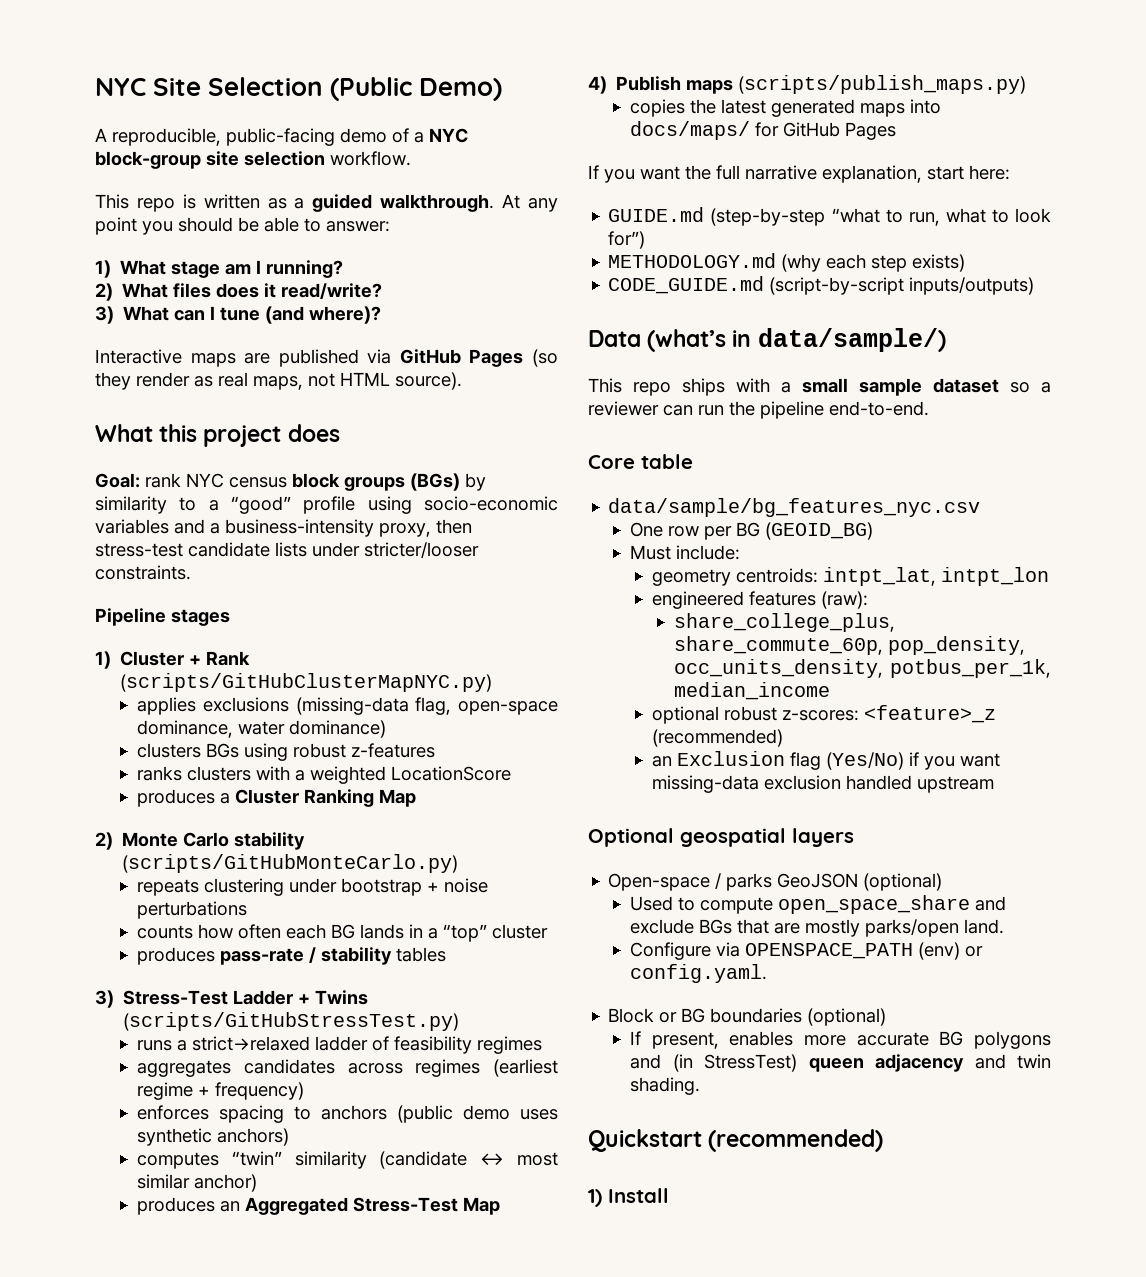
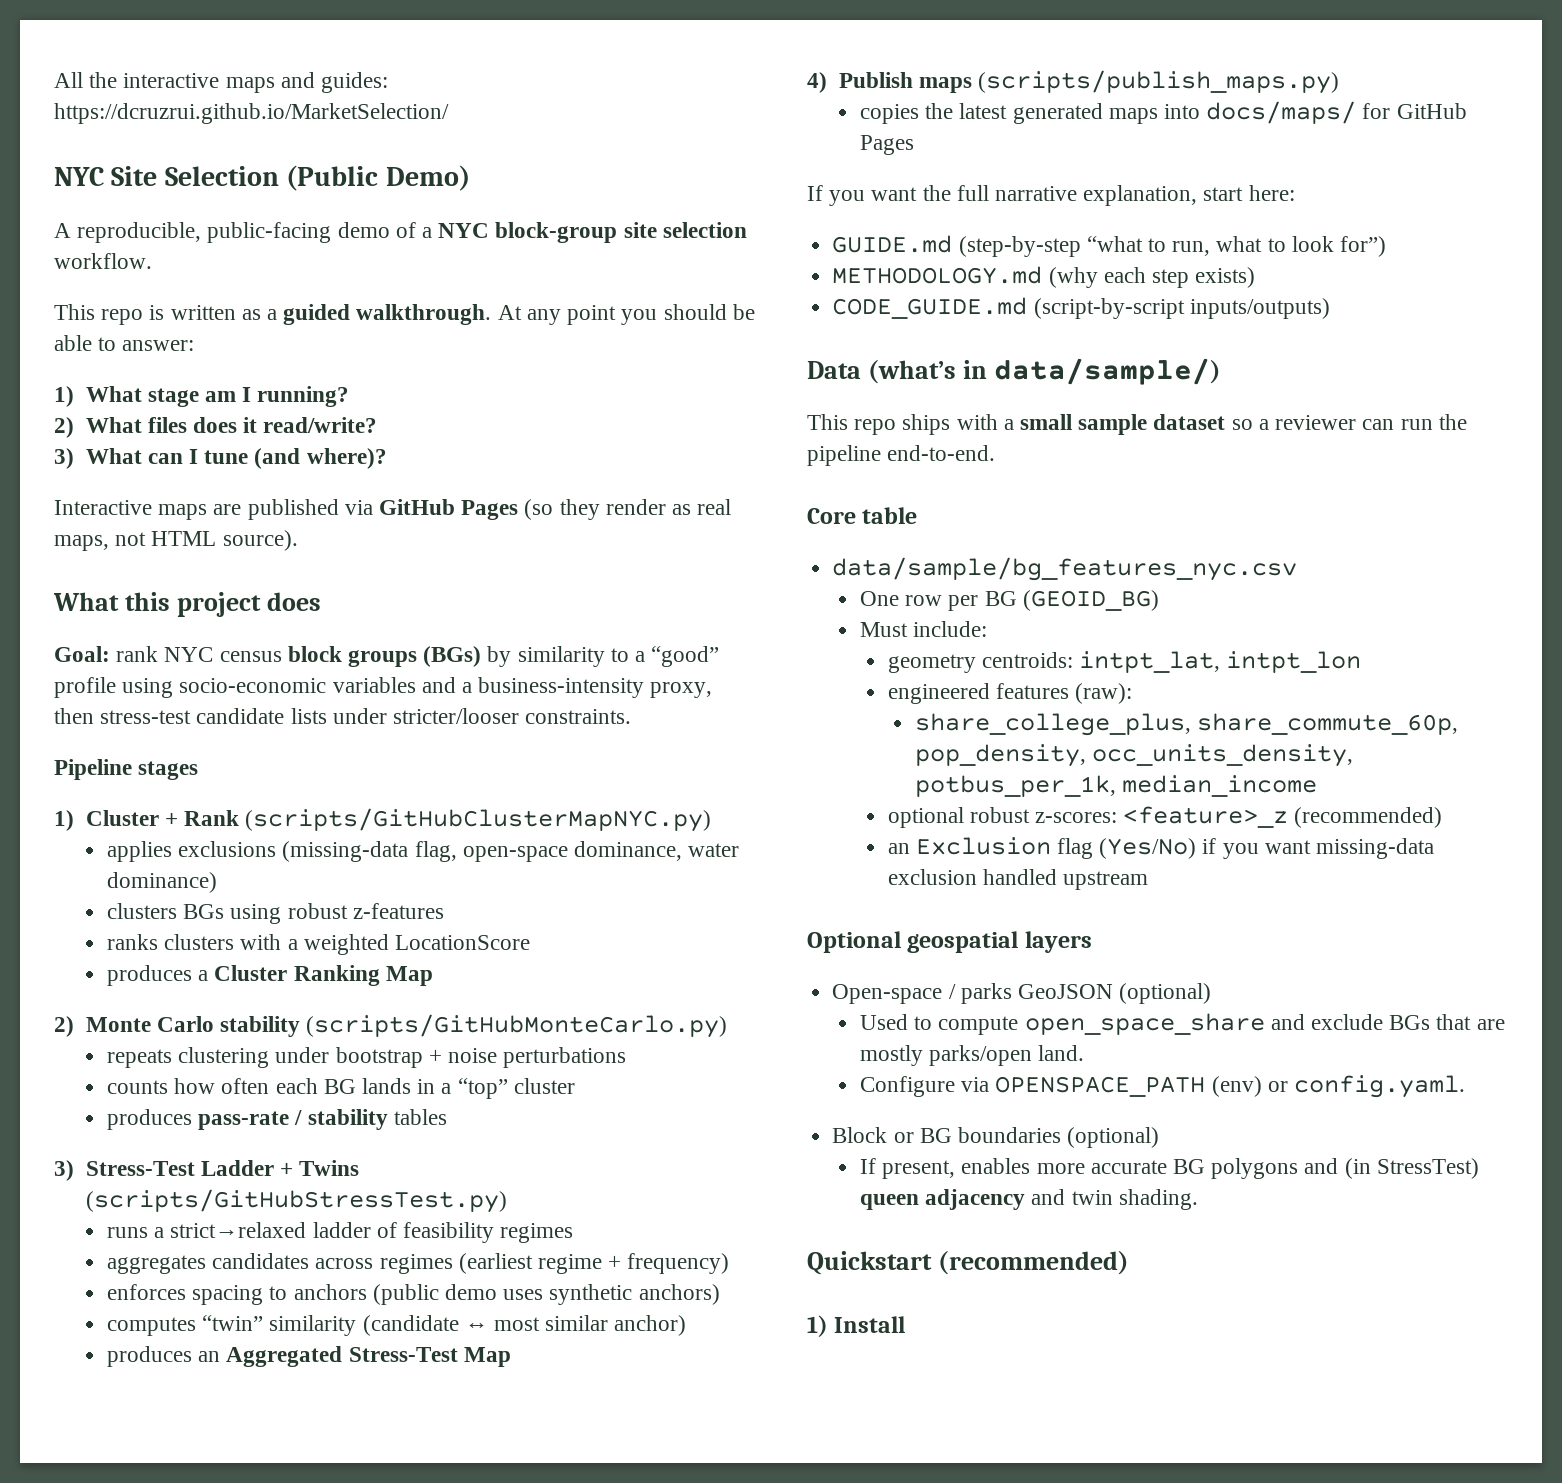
+ All the interactive maps and guides: https://dcruzrui.github.io/MarketSelection/

